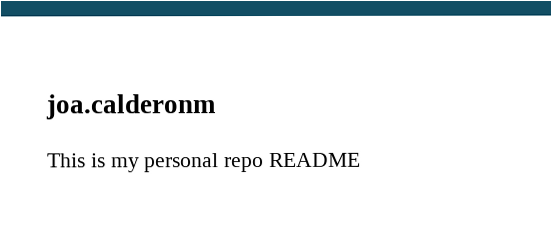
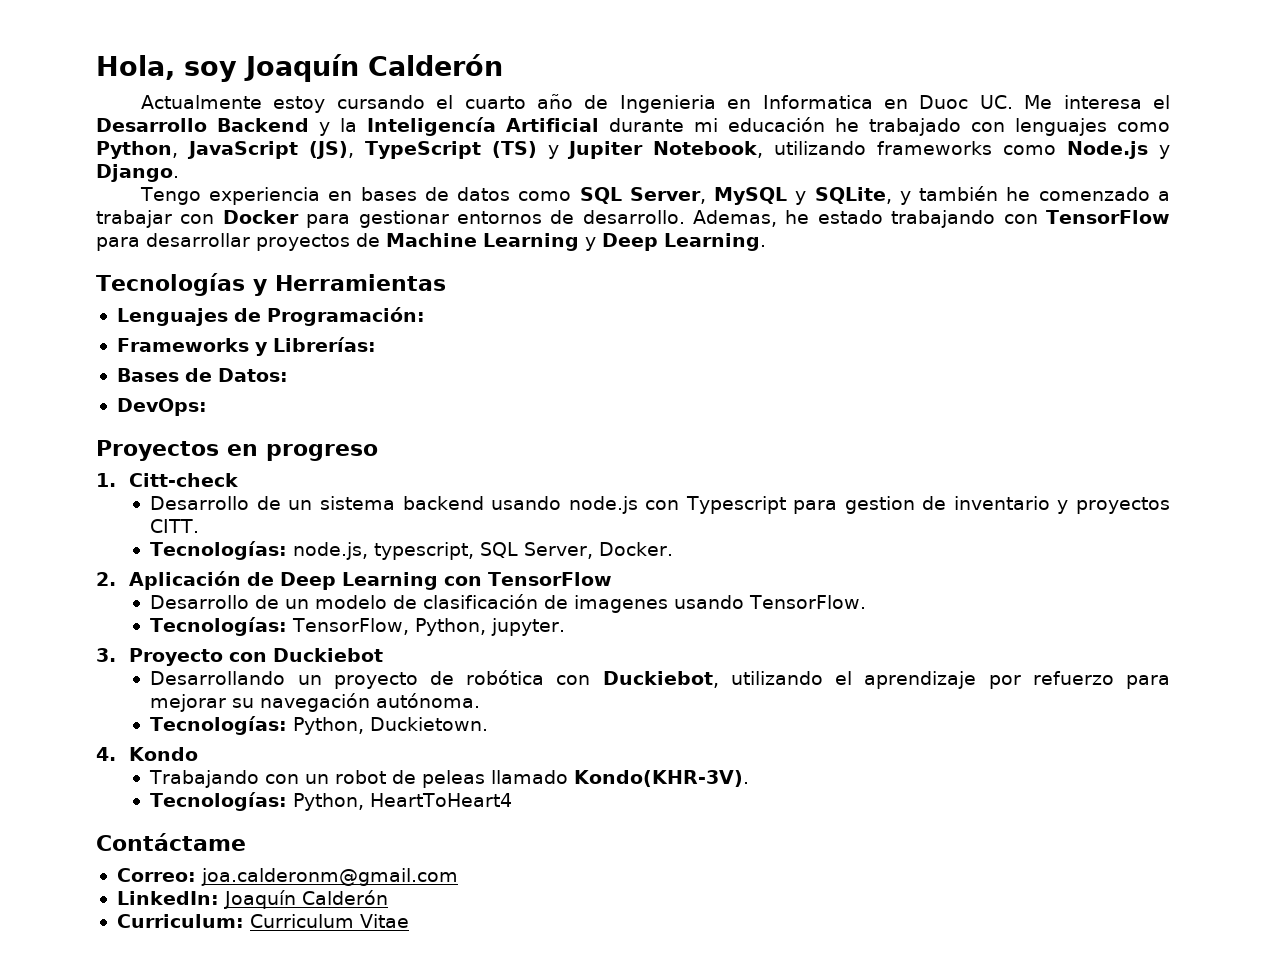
- joa.calderonm
- This is my personal repo README
+ Hola, soy Joaquín Calderón
+ Actualmente estoy cursando el cuarto año de Ingenieria en Informatica en Duoc UC. Me interesa el Desarrollo Backend y la Inteligencía Artificial durante mi educación he trabajado con lenguajes como Python, JavaScript (JS), TypeScript (TS) y Jupiter Notebook, utilizando frameworks como Node.js y Django.
+ Tengo experiencia en bases de datos como SQL Server, MySQL y SQLite, y también he comenzado a trabajar con Docker para gestionar entornos de desarrollo. Ademas, he estado trabajando con TensorFlow para desarrollar proyectos de Machine Learning y Deep Learning.
+ Tecnologías y Herramientas
+ Lenguajes de Programación:
+ Frameworks y Librerías:
+ Bases de Datos:
+ DevOps:
+ Proyectos en progreso
+ 1. Citt-check
+ Desarrollo de un sistema backend usando node.js con Typescript para gestion de inventario y proyectos CITT.
+ Tecnologías: node.js, typescript, SQL Server, Docker.
+ 2. Aplicación de Deep Learning con TensorFlow
+ Desarrollo de un modelo de clasificación de imagenes usando TensorFlow.
+ Tecnologías: TensorFlow, Python, jupyter.
+ 3. Proyecto con Duckiebot
+ Desarrollando un proyecto de robótica con Duckiebot, utilizando el aprendizaje por refuerzo para mejorar su navegación autónoma.
+ Tecnologías: Python, Duckietown.
+ 4. Kondo
+ Trabajando con un robot de peleas llamado Kondo(KHR-3V).
+ Tecnologías: Python, HeartToHeart4
+ Contáctame
+ Correo: joa.calderonm@gmail.com
+ LinkedIn: Joaquín Calderón
+ Curriculum: Curriculum Vitae

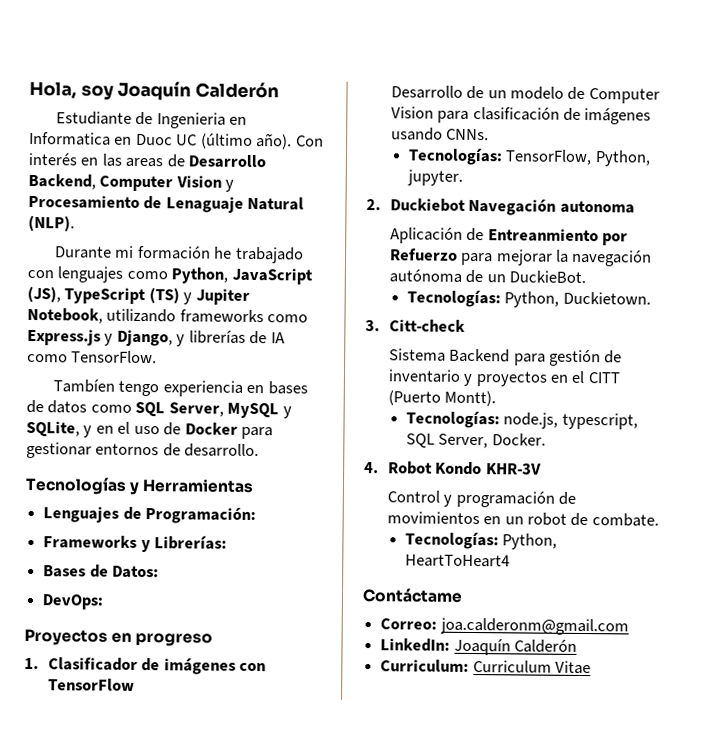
- Actualmente estoy cursando el cuarto año de Ingenieria en Informatica en Duoc UC. Me interesa el Desarrollo Backend y la Inteligencía Artificial durante mi educación he trabajado con lenguajes como Python, JavaScript (JS), TypeScript (TS) y Jupiter Notebook, utilizando frameworks como Node.js y Django.
- Tengo experiencia en bases de datos como SQL Server, MySQL y SQLite, y también he comenzado a trabajar con Docker para gestionar entornos de desarrollo. Ademas, he estado trabajando con TensorFlow para desarrollar proyectos de Machine Learning y Deep Learning.
+ Estudiante de Ingenieria en Informatica en Duoc UC (último año). Con interés en las areas de Desarrollo Backend, Computer Vision y Procesamiento de Lenaguaje Natural (NLP).
+ Durante mi formación he trabajado con lenguajes como Python, JavaScript (JS), TypeScript (TS) y Jupiter Notebook, utilizando frameworks como Express.js y Django, y librerías de IA como TensorFlow.
+ Tambíen tengo experiencia en bases de datos como SQL Server, MySQL y SQLite, y en el uso de Docker para gestionar entornos de desarrollo.
- 1. Citt-check
- Desarrollo de un sistema backend usando node.js con Typescript para gestion de inventario y proyectos CITT.
+ 1. Clasificador de imágenes con TensorFlow
+ Desarrollo de un modelo de Computer Vision para clasificación de imágenes usando CNNs.
+ Tecnologías: TensorFlow, Python, jupyter.
+ 2. Duckiebot Navegación autonoma
+ Aplicación de Entreanmiento por Refuerzo para mejorar la navegación autónoma de un DuckieBot.
+ Tecnologías: Python, Duckietown.
+ 3. Citt-check
+ Sistema Backend para gestión de inventario y proyectos en el CITT (Puerto Montt).
- 2. Aplicación de Deep Learning con TensorFlow
- Desarrollo de un modelo de clasificación de imagenes usando TensorFlow.
- Tecnologías: TensorFlow, Python, jupyter.
- 3. Proyecto con Duckiebot
- Desarrollando un proyecto de robótica con Duckiebot, utilizando el aprendizaje por refuerzo para mejorar su navegación autónoma.
- Tecnologías: Python, Duckietown.
- 4. Kondo
- Trabajando con un robot de peleas llamado Kondo(KHR-3V).
+ 4. Robot Kondo KHR-3V
+ Control y programación de movimientos en un robot de combate.

